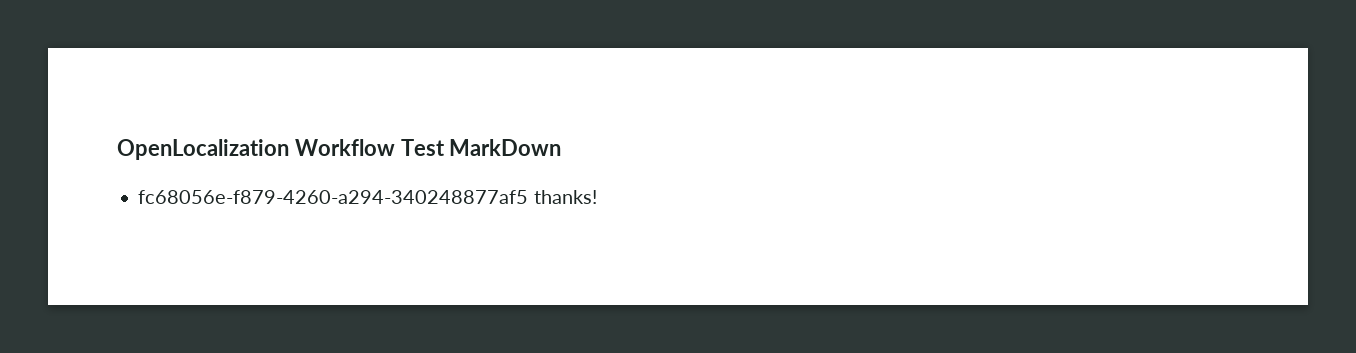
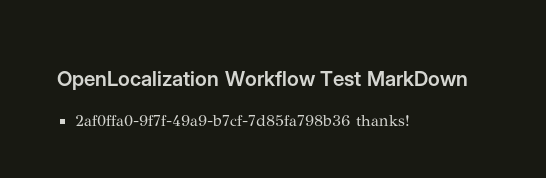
- fc68056e-f879-4260-a294-340248877af5 thanks!
+ 2af0ffa0-9f7f-49a9-b7cf-7d85fa798b36 thanks!

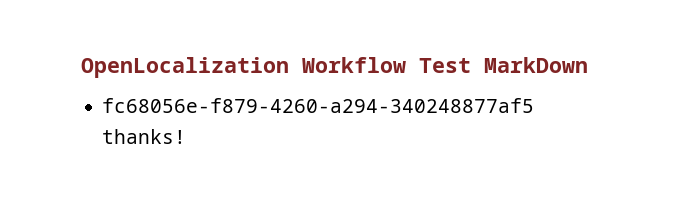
- 2af0ffa0-9f7f-49a9-b7cf-7d85fa798b36 thanks!
+ fc68056e-f879-4260-a294-340248877af5 thanks!

